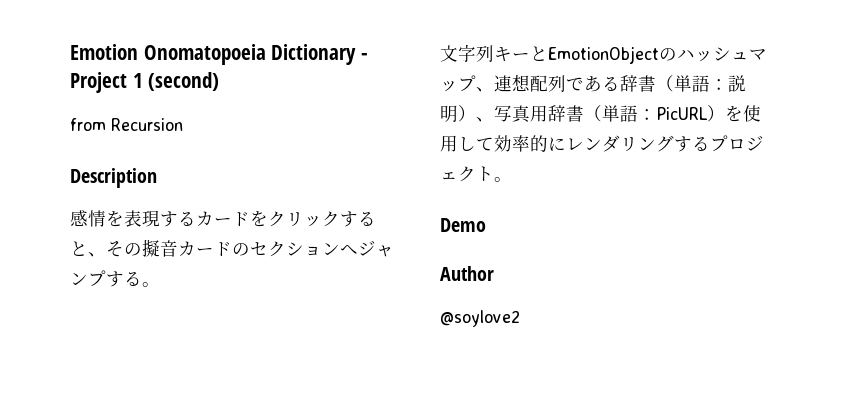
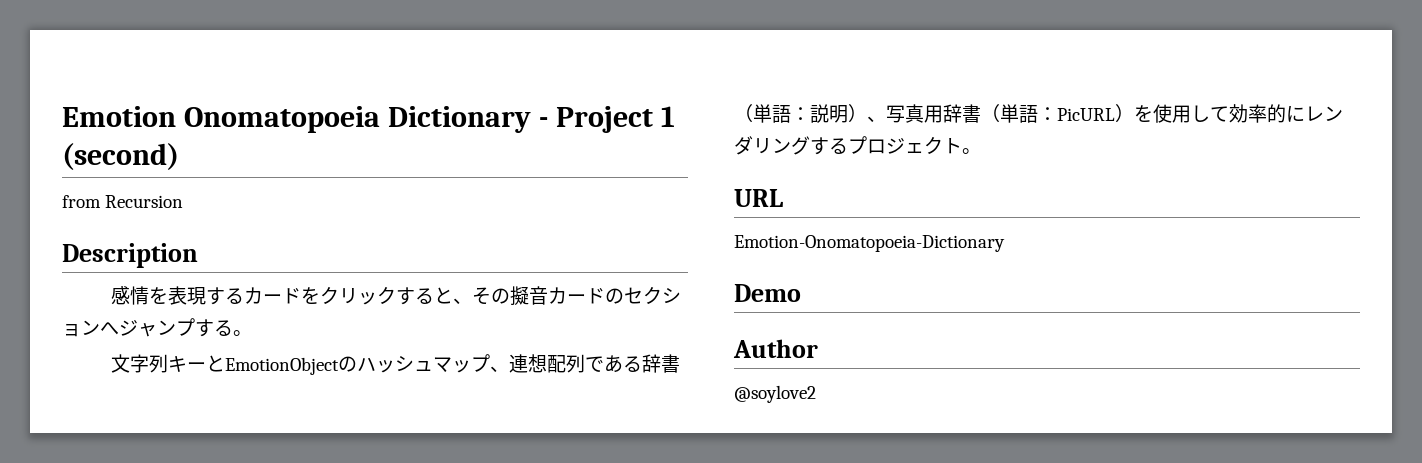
+ URL
+ Emotion-Onomatopoeia-Dictionary

